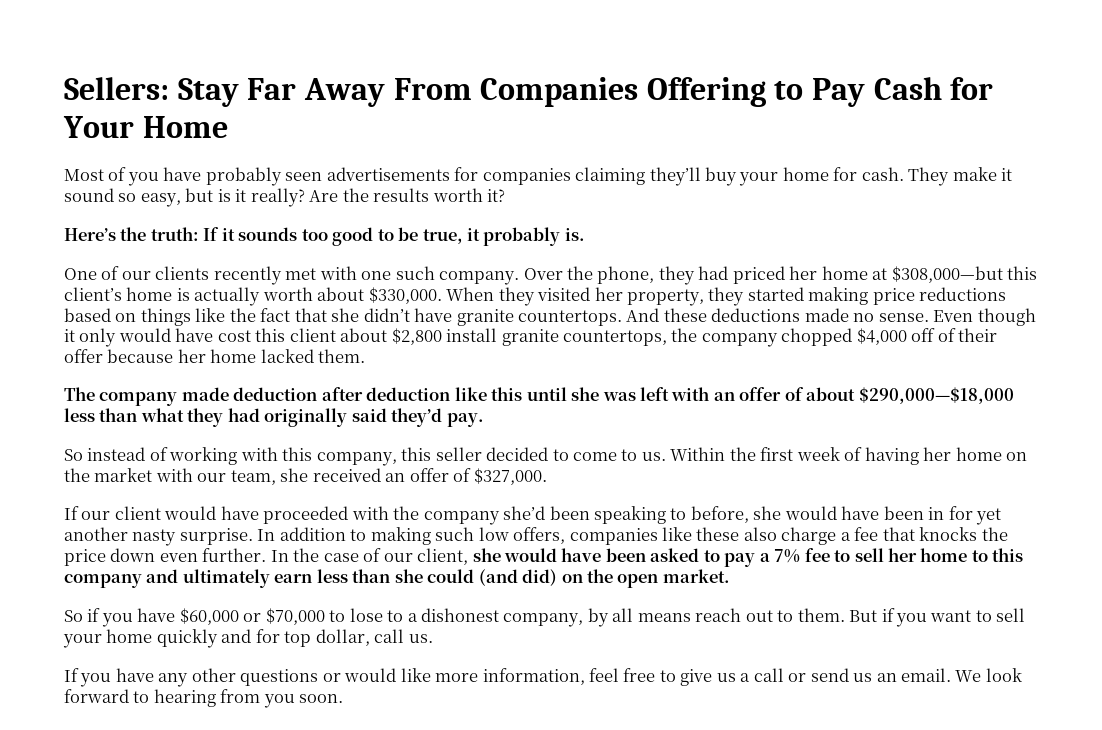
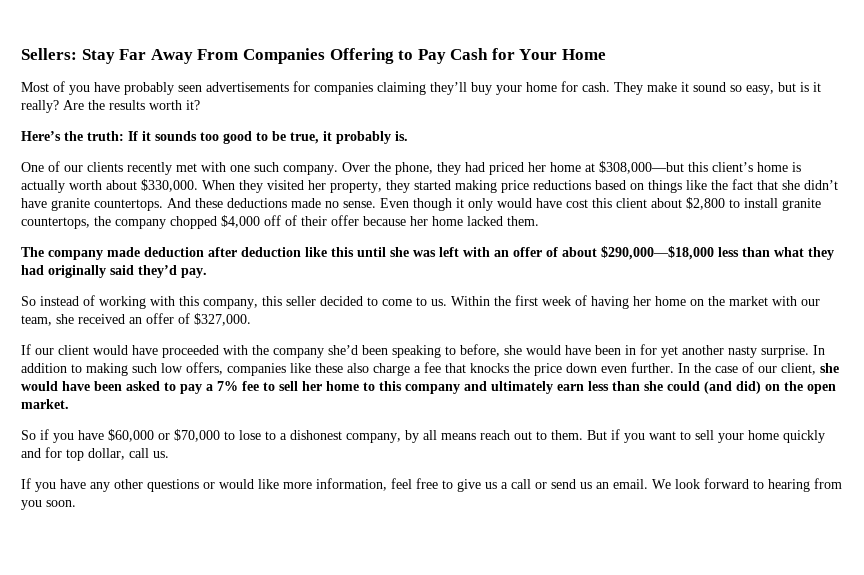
- Even though it only would have cost this client about $2,800 install granite countertops, the company chopped $4,000 off of their offer because her home lacked them.
+ Even though it only would have cost this client about $2,800 to install granite countertops, the company chopped $4,000 off of their offer because her home lacked them.

